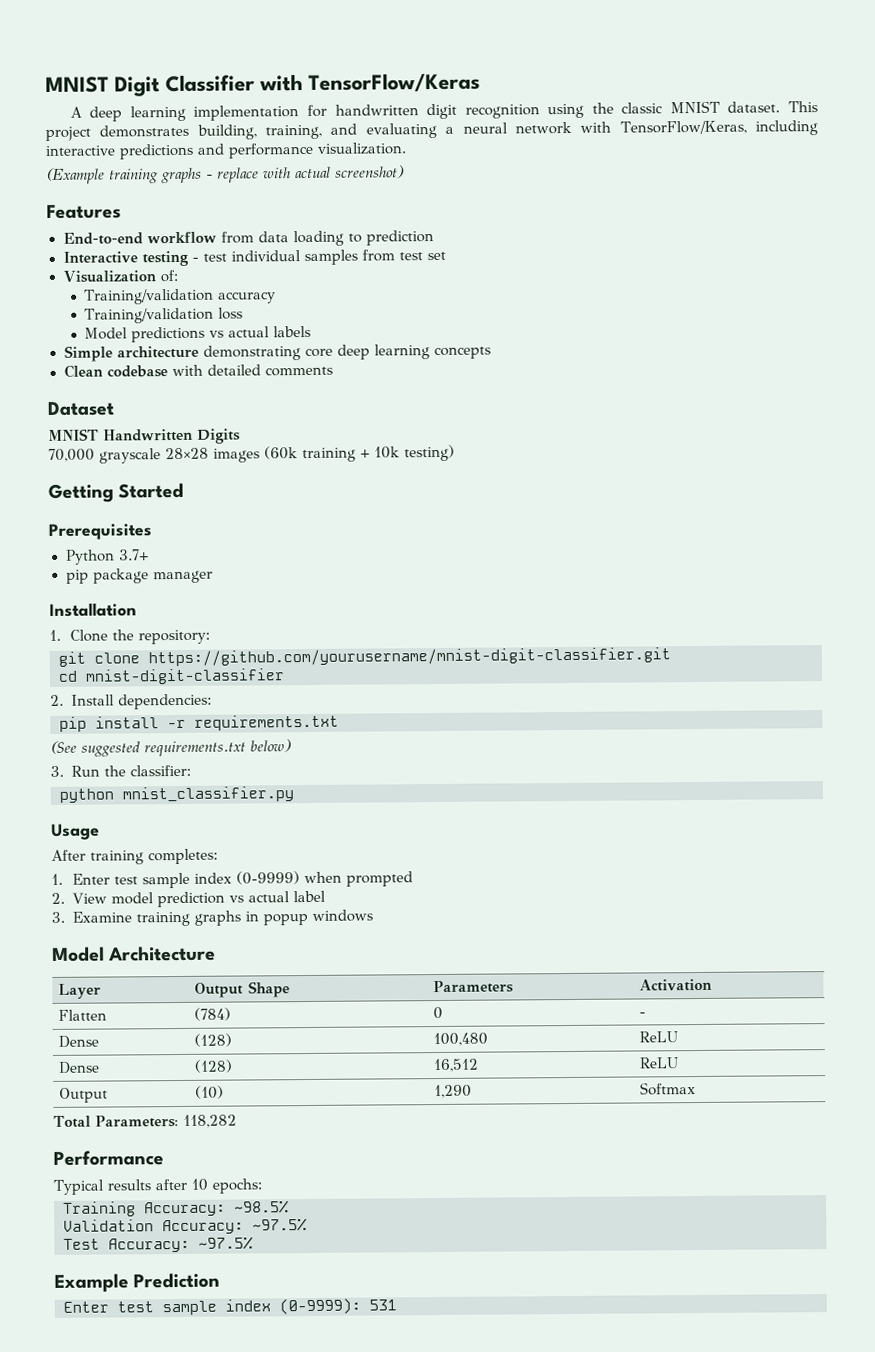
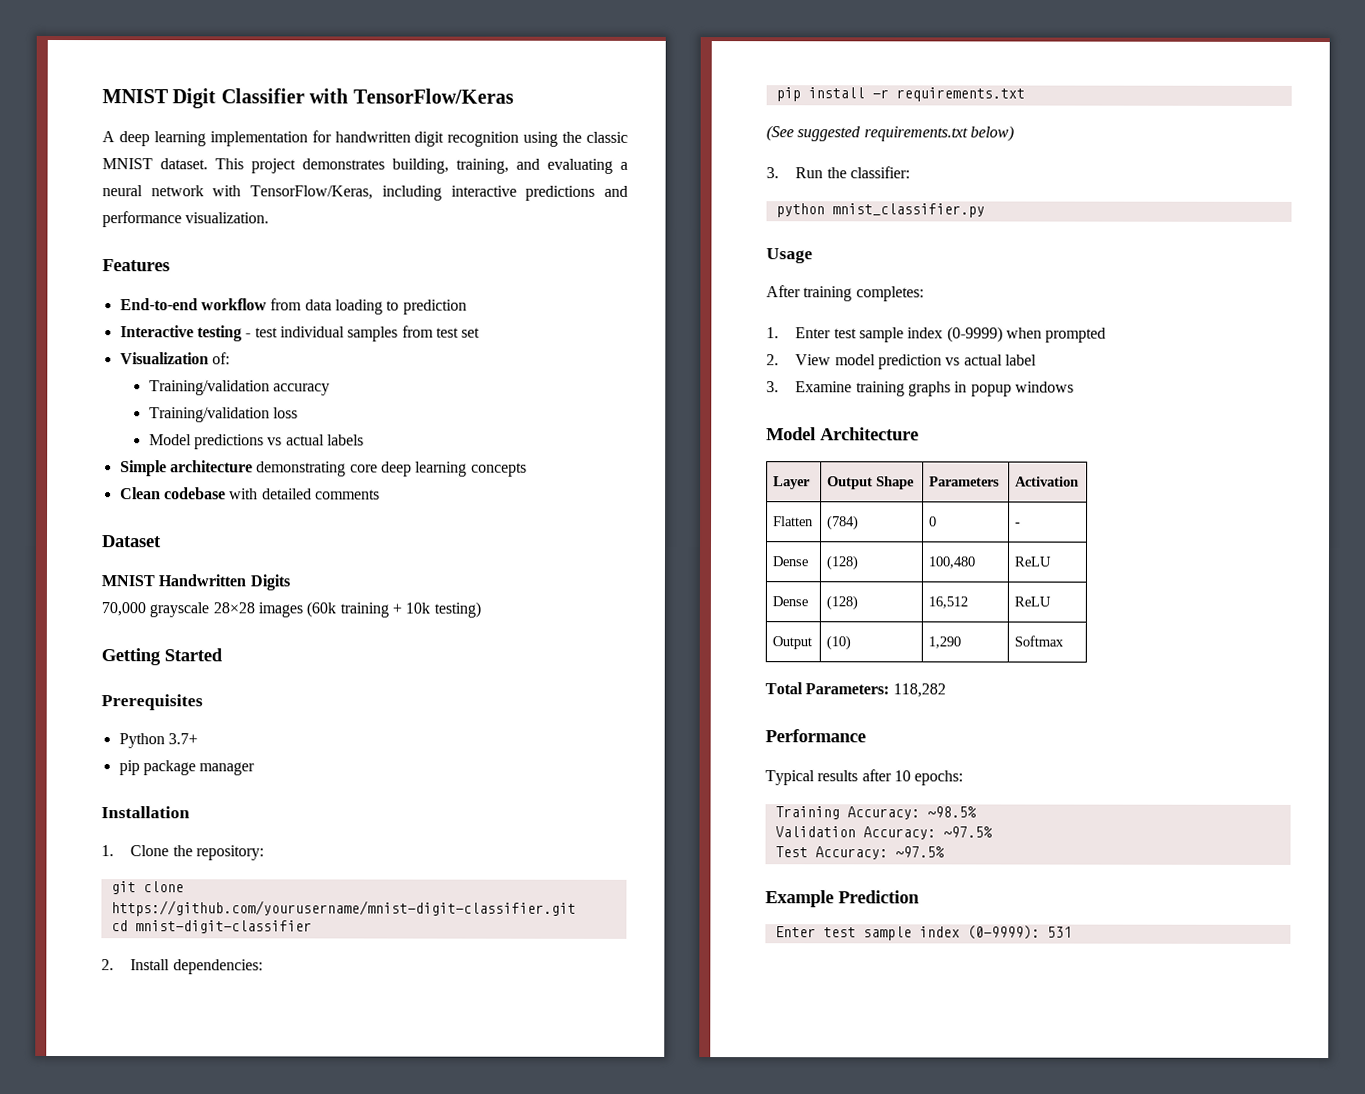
- (Example training graphs - replace with actual screenshot)

